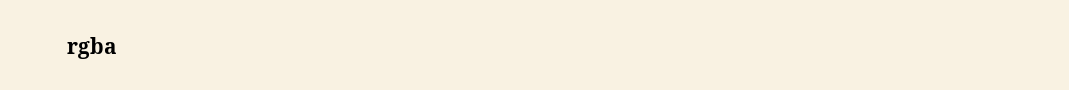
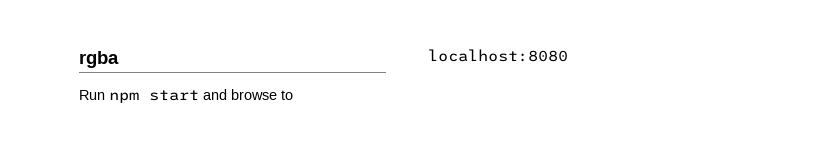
+ Run npm start and browse to localhost:8080

